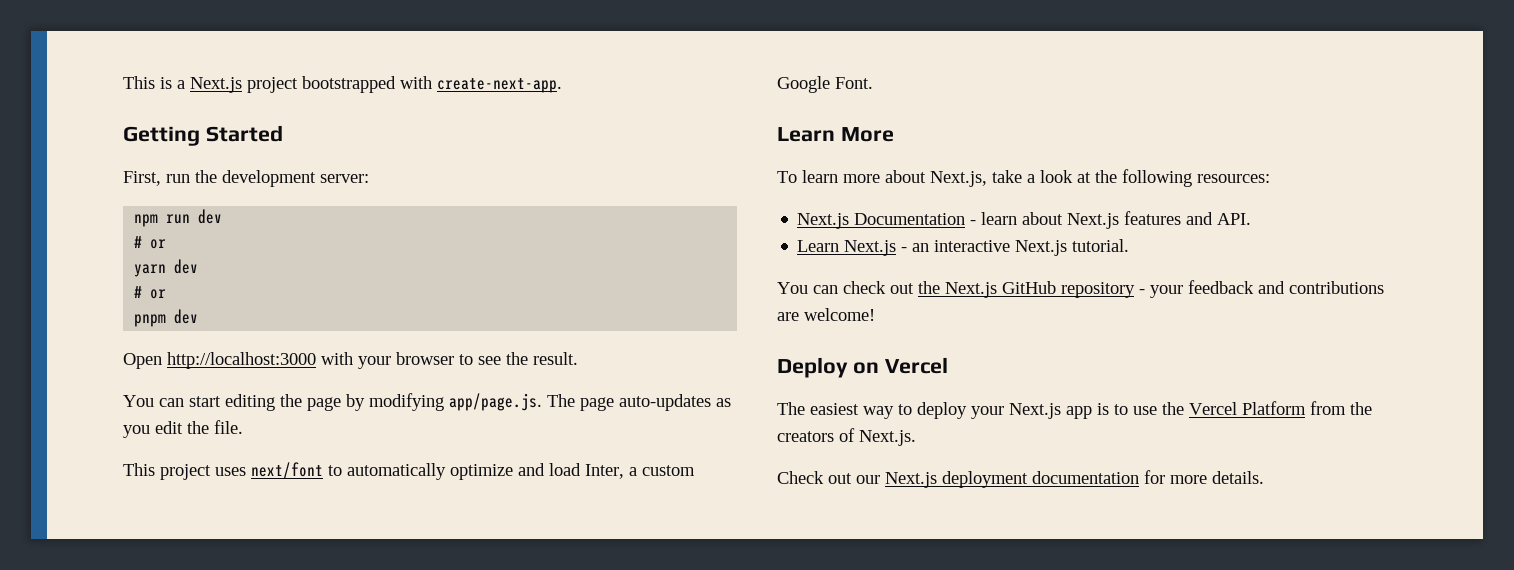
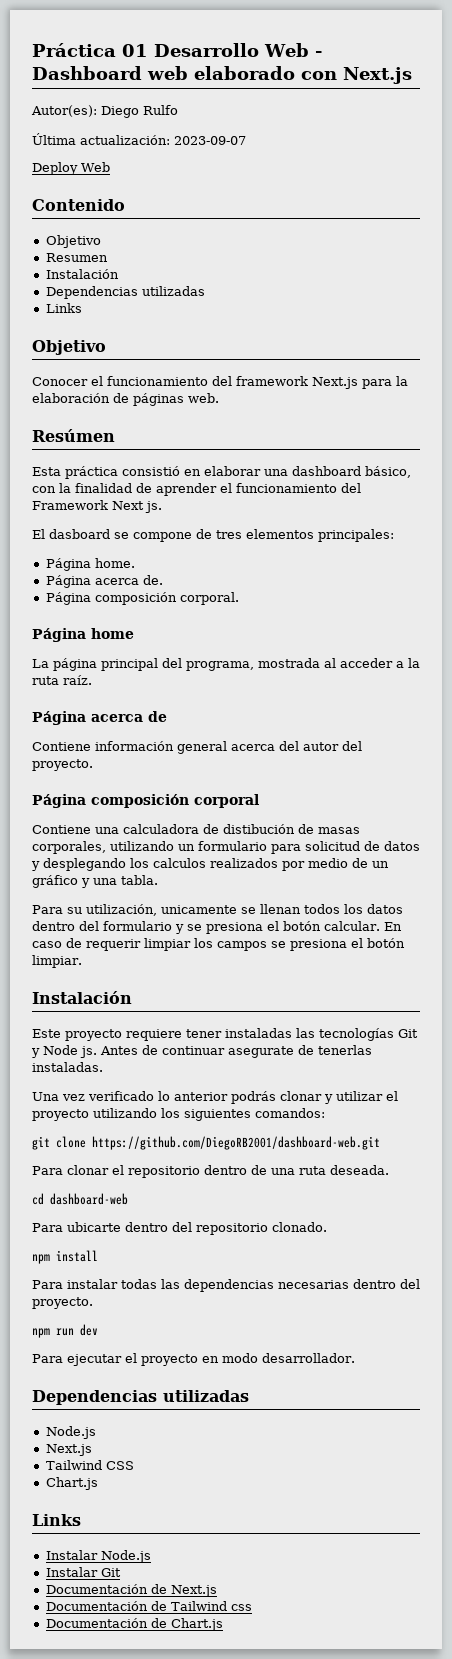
- This is a Next.js project bootstrapped with create-next-app.
- Getting Started
- First, run the development server:
+ Práctica 01 Desarrollo Web - Dashboard web elaborado con Next.js
+ Autor(es): Diego Rulfo
+ Última actualización: 2023-09-07
+ Deploy Web
+ Contenido
+ Objetivo
+ Resumen
+ Instalación
+ Dependencias utilizadas
+ Links
+ Objetivo
+ Conocer el funcionamiento del framework Next.js para la elaboración de páginas web.
+ Resúmen
+ Esta práctica consistió en elaborar una dashboard básico, con la finalidad de aprender el funcionamiento del Framework Next js.
+ El dasboard se compone de tres elementos principales:
+ Página home.
+ Página acerca de.
+ Página composición corporal.
+ Página home
+ La página principal del programa, mostrada al acceder a la ruta raíz.
+ Página acerca de
+ Contiene información general acerca del autor del proyecto.
+ Página composición corporal
+ Contiene una calculadora de distibución de masas corporales, utilizando un formulario para solicitud de datos y desplegando los calculos realizados por medio de un gráfico y una tabla.
+ Para su utilización, unicamente se llenan todos los datos dentro del formulario y se presiona el botón calcular. En caso de requerir limpiar los campos se presiona el botón limpiar.
+ Instalación
+ Este proyecto requiere tener instaladas las tecnologías Git y Node js. Antes de continuar asegurate de tenerlas instaladas.
+ Una vez verificado lo anterior podrás clonar y utilizar el proyecto utilizando los siguientes comandos:
+ git clone https://github.com/DiegoRB2001/dashboard-web.git
+ Para clonar el repositorio dentro de una ruta deseada.
+ cd dashboard-web
+ Para ubicarte dentro del repositorio clonado.
+ npm install
+ Para instalar todas las dependencias necesarias dentro del proyecto.
  npm run dev
- # or
- yarn dev
- # or
- pnpm dev
- Open http://localhost:3000 with your browser to see the result.
- You can start editing the page by modifying app/page.js. The page auto-updates as you edit the file.
- This project uses next/font to automatically optimize and load Inter, a custom Google Font.
- Learn More
- To learn more about Next.js, take a look at the following resources:
- Next.js Documentation - learn about Next.js features and API.
- Learn Next.js - an interactive Next.js tutorial.
- You can check out the Next.js GitHub repository - your feedback and contributions are welcome!
- Deploy on Vercel
- The easiest way to deploy your Next.js app is to use the Vercel Platform from the creators of Next.js.
- Check out our Next.js deployment documentation for more details.
+ Para ejecutar el proyecto en modo desarrollador.
+ Dependencias utilizadas
+ Node.js
+ Next.js
+ Tailwind CSS
+ Chart.js
+ Links
+ Instalar Node.js
+ Instalar Git
+ Documentación de Next.js
+ Documentación de Tailwind css
+ Documentación de Chart.js

